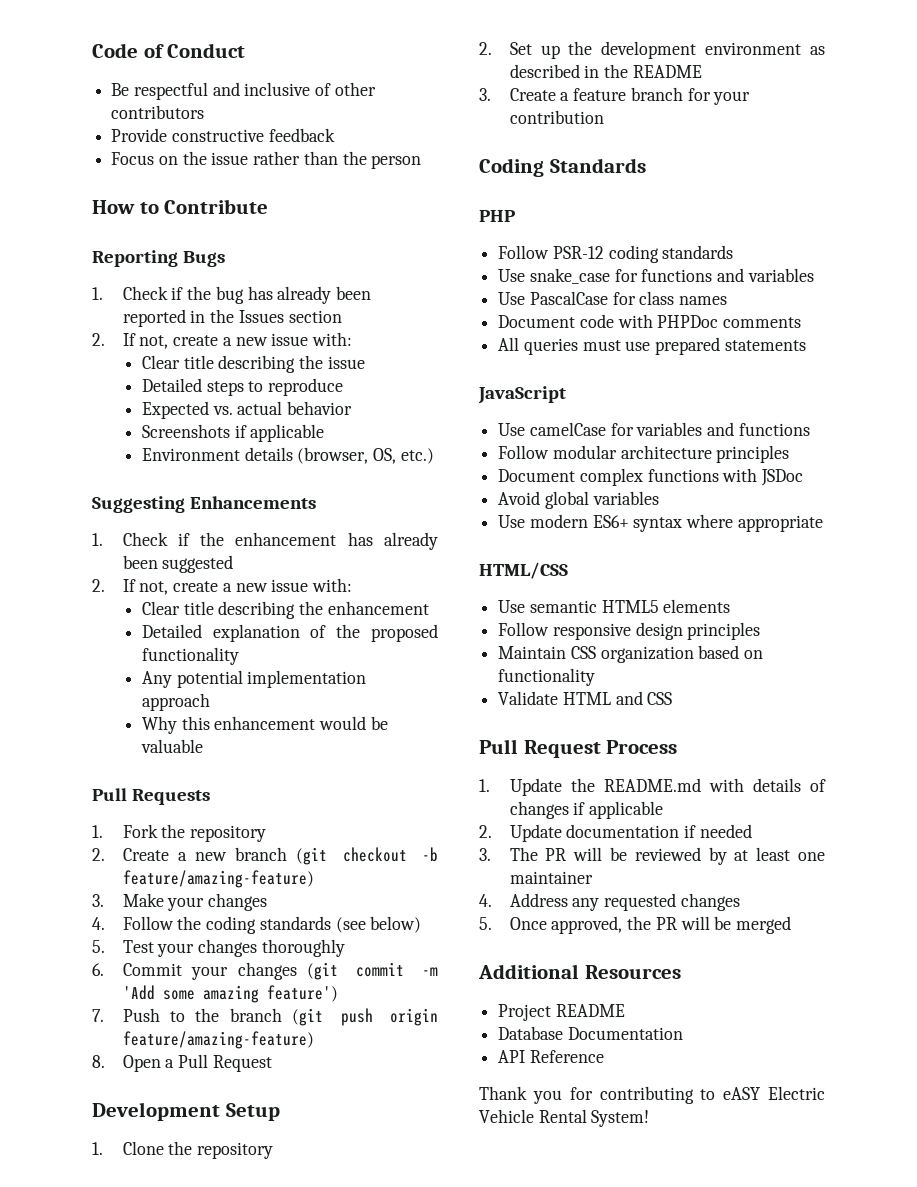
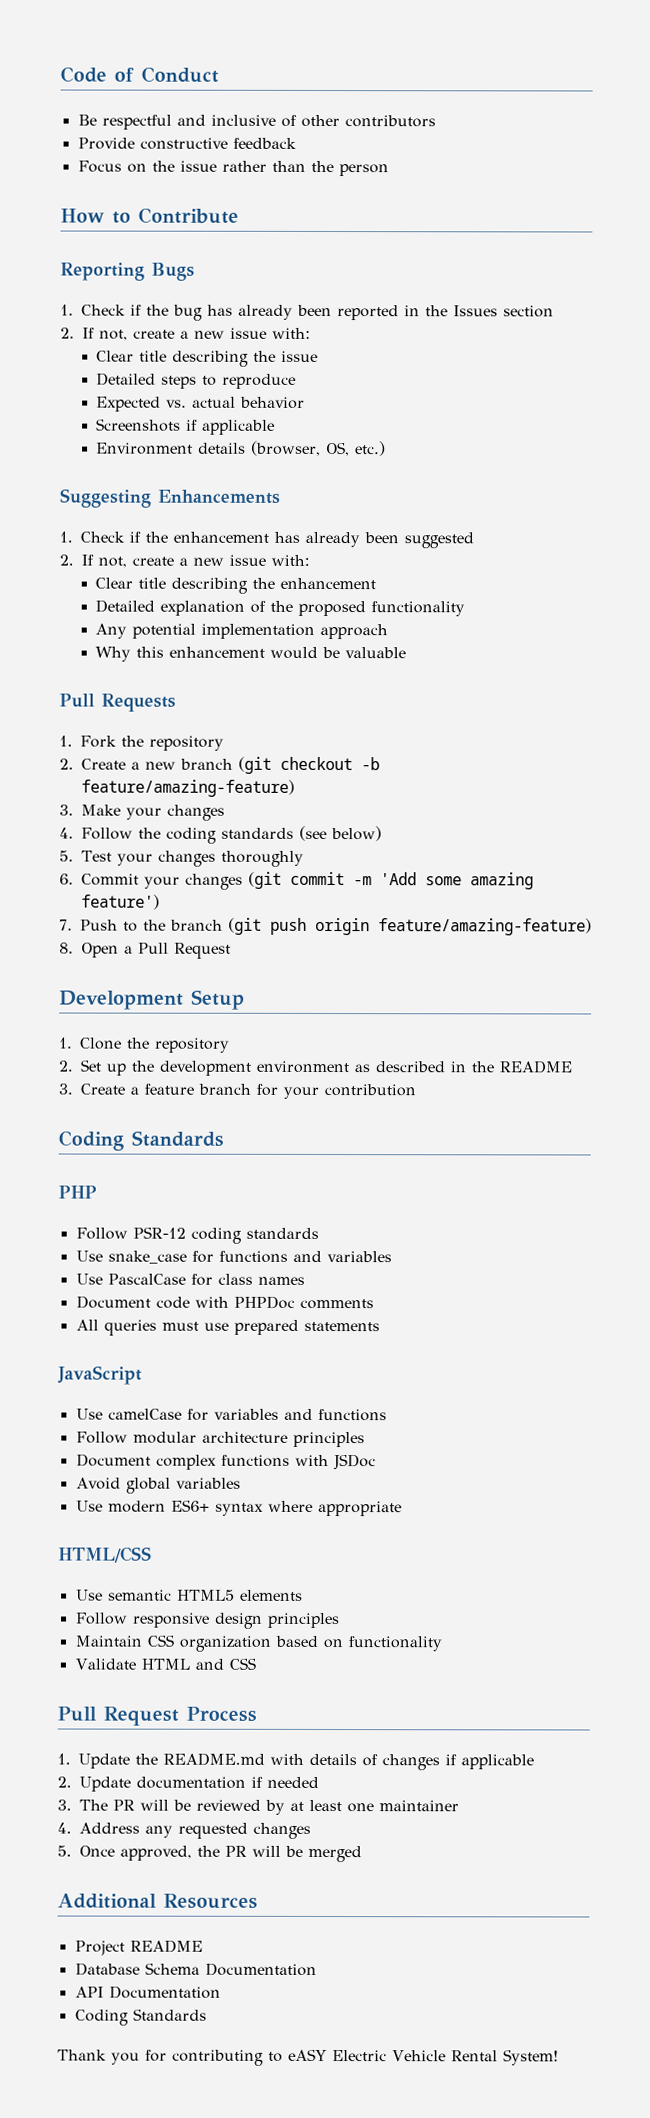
- Database Documentation
+ Database Schema Documentation
- API Reference
+ API Documentation
+ Coding Standards

